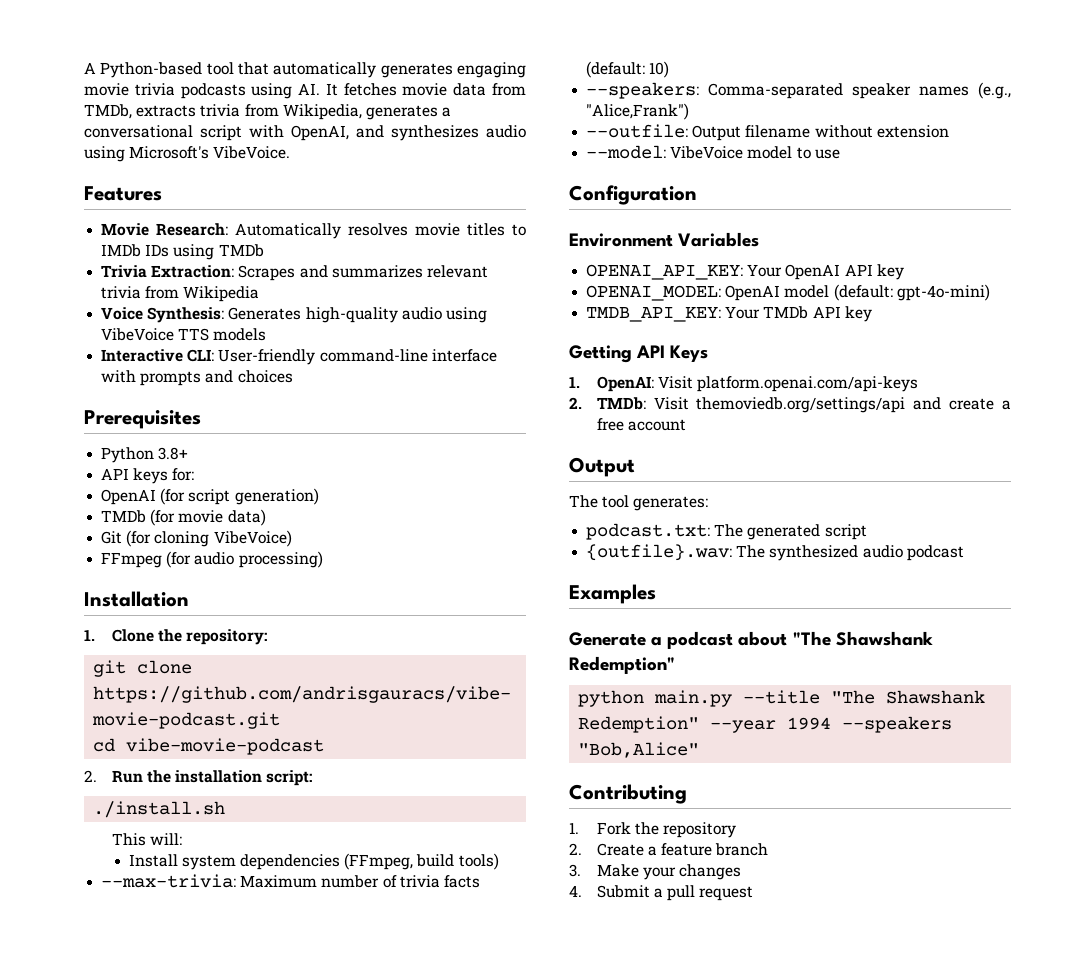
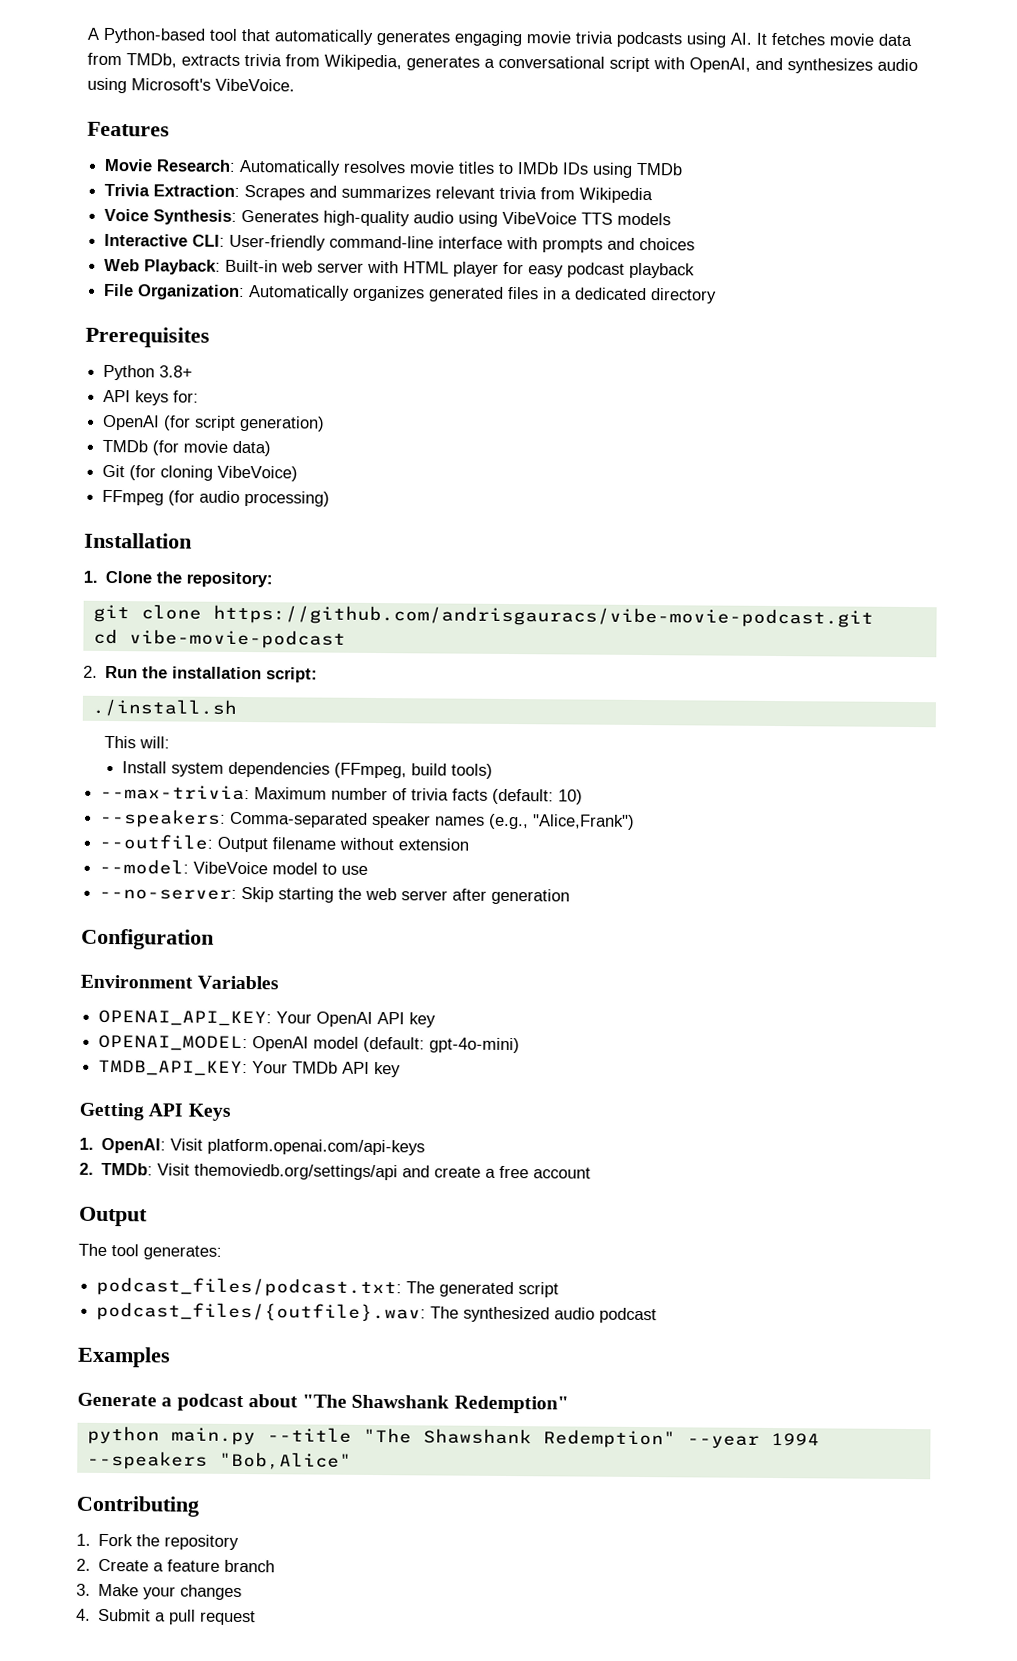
+ Web Playback: Built-in web server with HTML player for easy podcast playback
+ File Organization: Automatically organizes generated files in a dedicated directory
+ --no-server: Skip starting the web server after generation
- podcast.txt: The generated script
+ podcast_files/podcast.txt: The generated script
- {outfile}.wav: The synthesized audio podcast
+ podcast_files/{outfile}.wav: The synthesized audio podcast

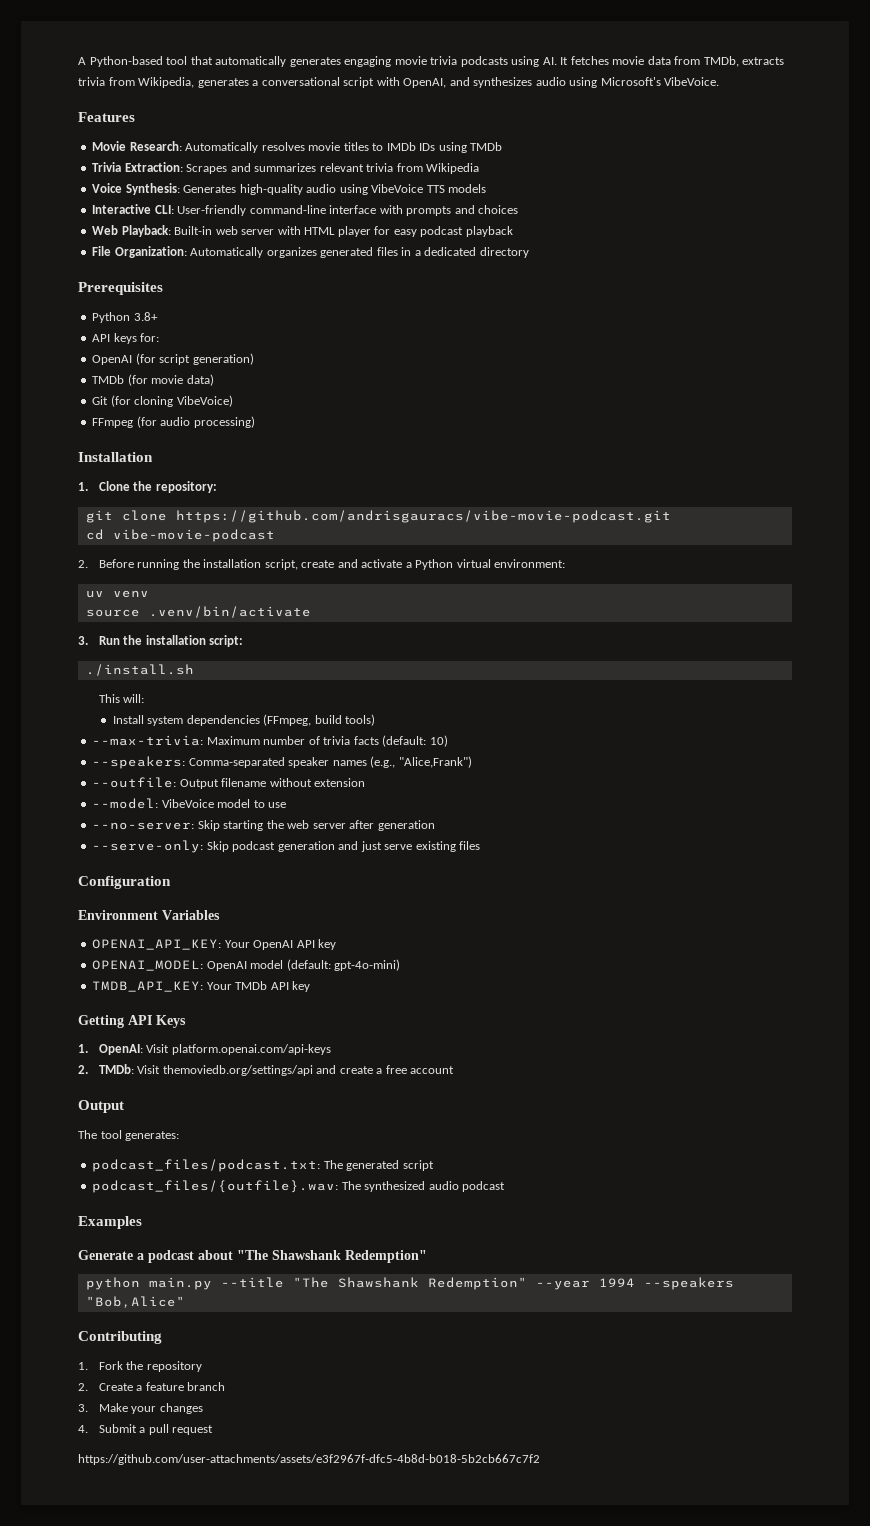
- 2. Run the installation script:
+ 2. Before running the installation script, create and activate a Python virtual environment:
+ uv venv
+ source .venv/bin/activate
+ 3. Run the installation script:
+ --serve-only: Skip podcast generation and just serve existing files
+ https://github.com/user-attachments/assets/e3f2967f-dfc5-4b8d-b018-5b2cb667c7f2

